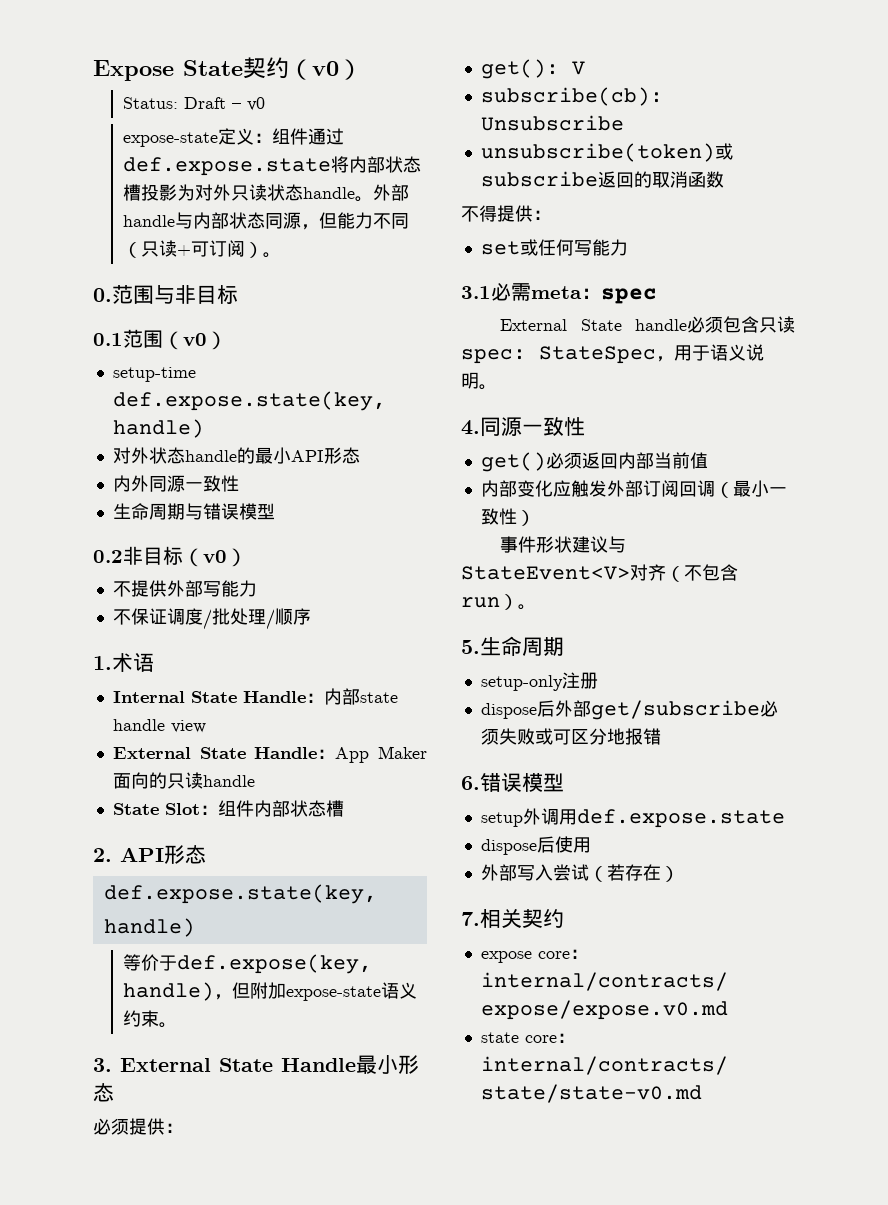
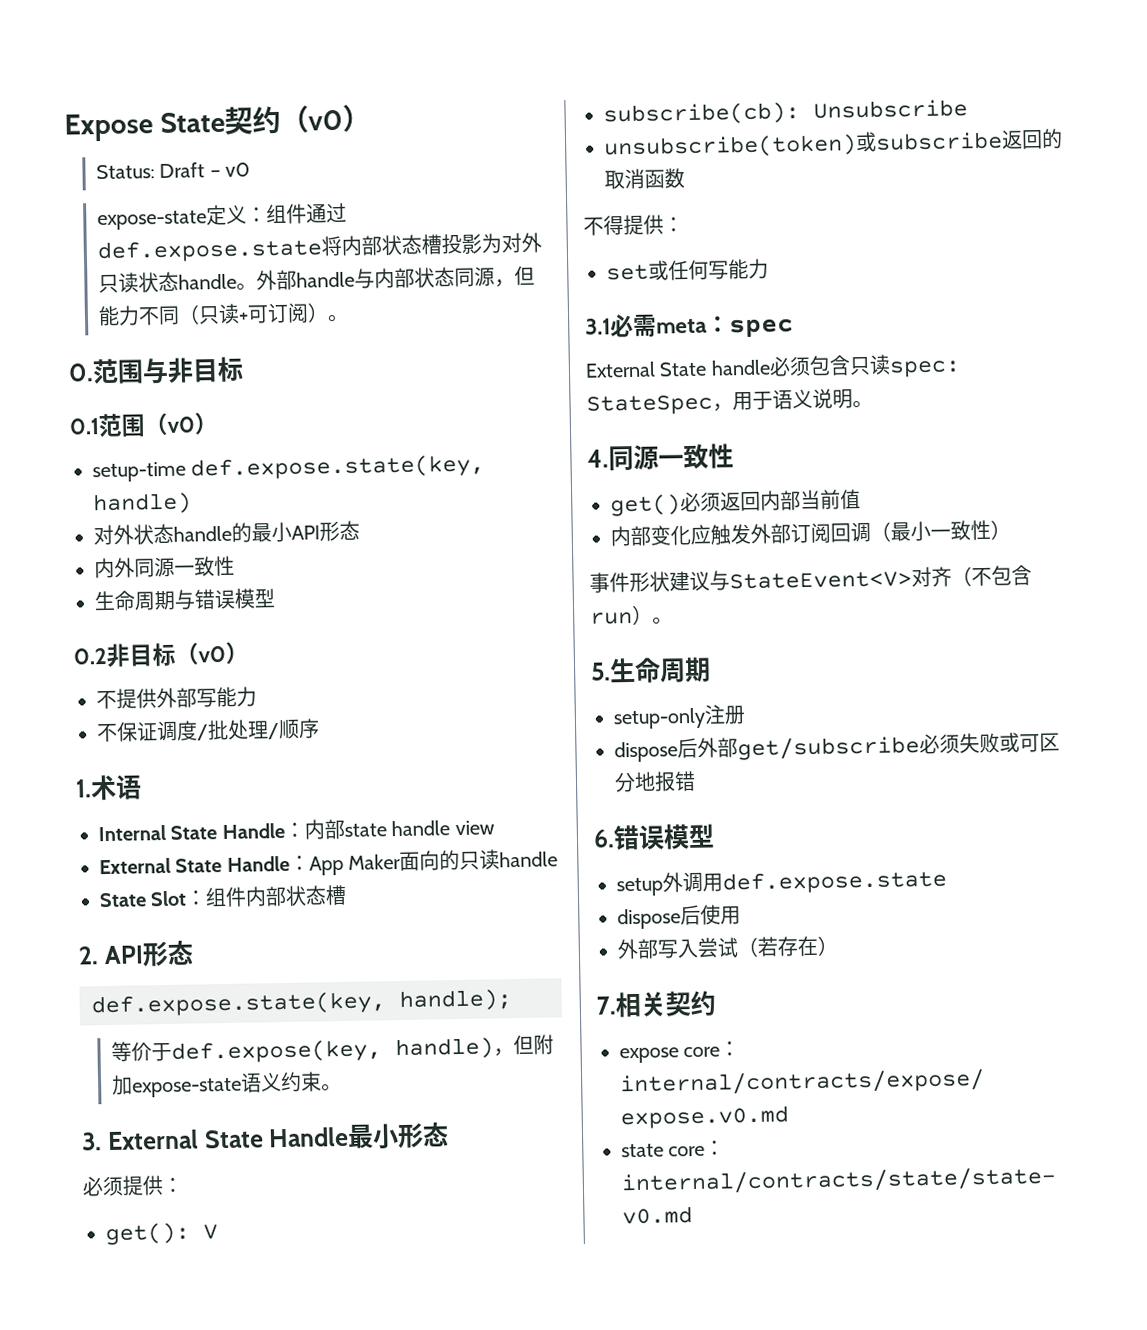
  2. API形态
- def.expose.state(key, handle)
+ def.expose.state(key, handle);

